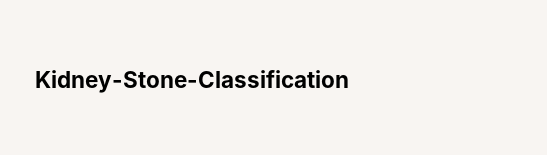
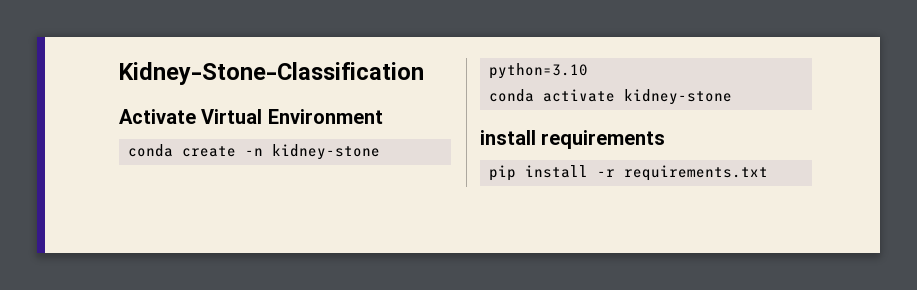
+ Activate Virtual Environment
+ conda create -n kidney-stone python=3.10
+ conda activate kidney-stone
+ install requirements
+ pip install -r requirements.txt

